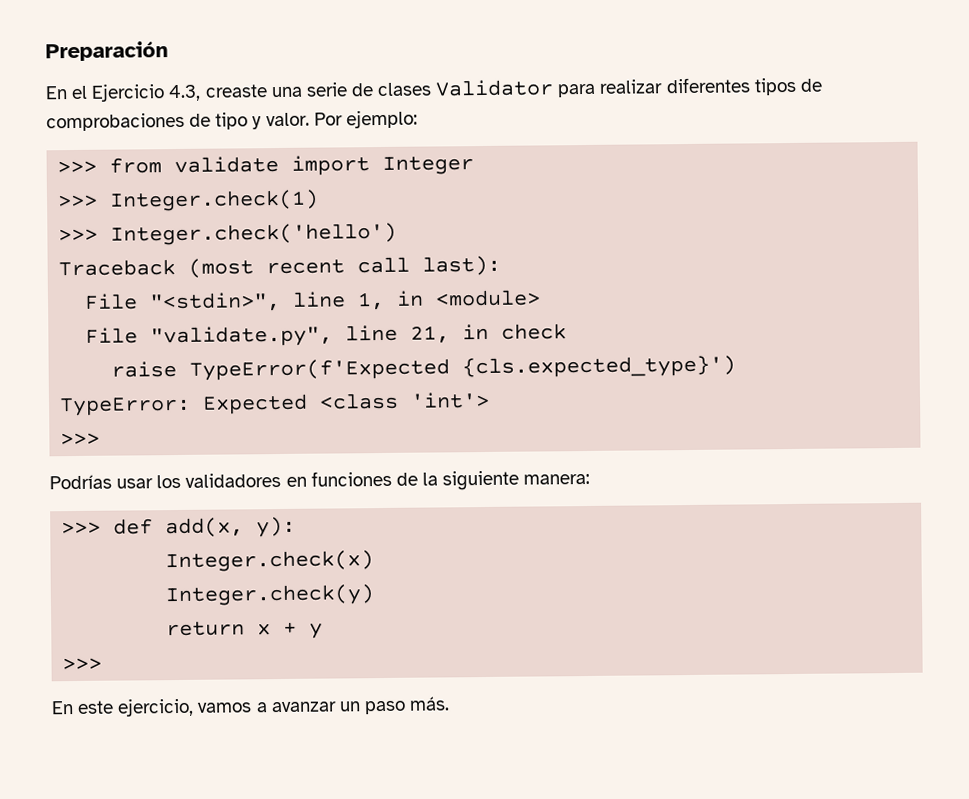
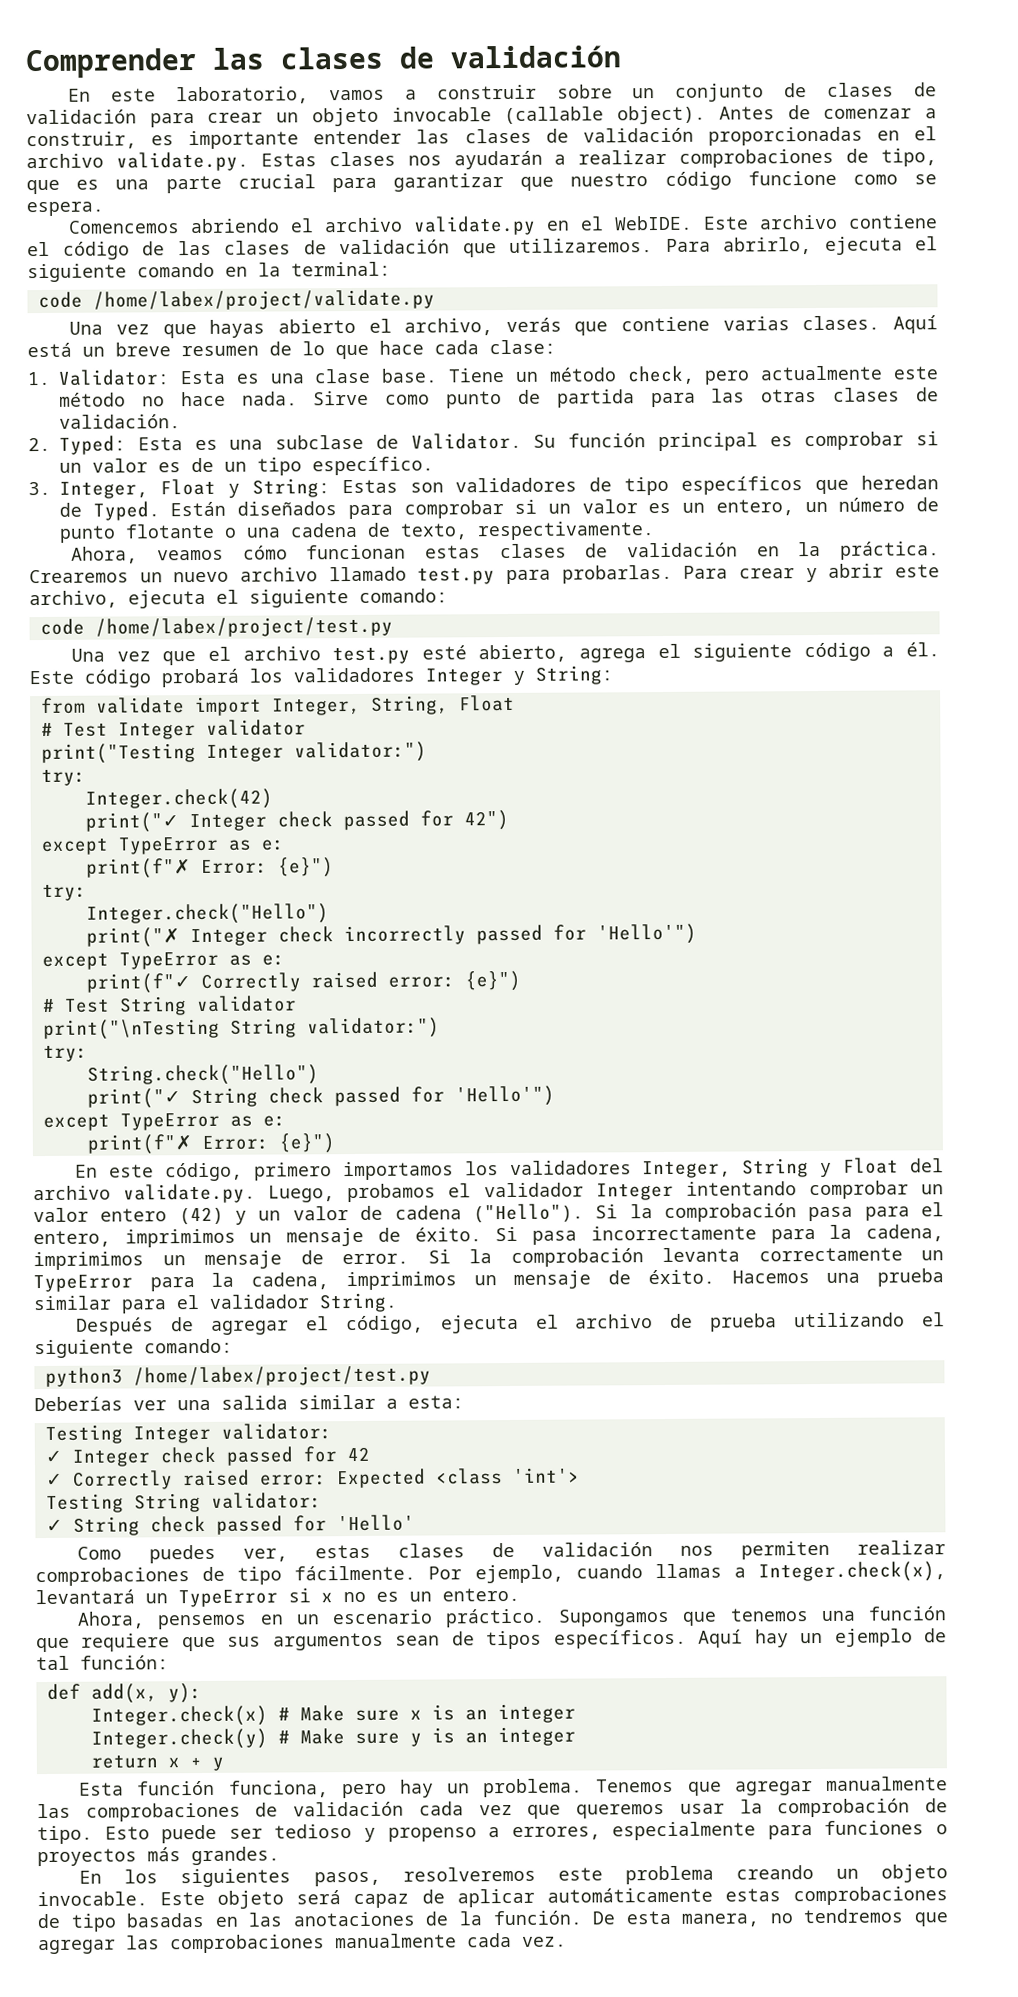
- Preparación
- En el Ejercicio 4.3, creaste una serie de clases Validator para realizar diferentes tipos de comprobaciones de tipo y valor. Por ejemplo:
- >>> from validate import Integer
- >>> Integer.check(1)
- >>> Integer.check('hello')
- Traceback (most recent call last):
- File "<stdin>", line 1, in <module>
- File "validate.py", line 21, in check
- raise TypeError(f'Expected {cls.expected_type}')
- TypeError: Expected <class 'int'>
- >>>
- Podrías usar los validadores en funciones de la siguiente manera:
- >>> def add(x, y):
- Integer.check(x)
- Integer.check(y)
+ Comprender las clases de validación
+ En este laboratorio, vamos a construir sobre un conjunto de clases de validación para crear un objeto invocable (callable object). Antes de comenzar a construir, es importante entender las clases de validación proporcionadas en el archivo validate.py. Estas clases nos ayudarán a realizar comprobaciones de tipo, que es una parte crucial para garantizar que nuestro código funcione como se espera.
+ Comencemos abriendo el archivo validate.py en el WebIDE. Este archivo contiene el código de las clases de validación que utilizaremos. Para abrirlo, ejecuta el siguiente comando en la terminal:
+ code /home/labex/project/validate.py
+ Una vez que hayas abierto el archivo, verás que contiene varias clases. Aquí está un breve resumen de lo que hace cada clase:
+ 1. Validator: Esta es una clase base. Tiene un método check, pero actualmente este método no hace nada. Sirve como punto de partida para las otras clases de validación.
+ 2. Typed: Esta es una subclase de Validator. Su función principal es comprobar si un valor es de un tipo específico.
+ 3. Integer, Float y String: Estas son validadores de tipo específicos que heredan de Typed. Están diseñados para comprobar si un valor es un entero, un número de punto flotante o una cadena de texto, respectivamente.
+ Ahora, veamos cómo funcionan estas clases de validación en la práctica. Crearemos un nuevo archivo llamado test.py para probarlas. Para crear y abrir este archivo, ejecuta el siguiente comando:
+ code /home/labex/project/test.py
+ Una vez que el archivo test.py esté abierto, agrega el siguiente código a él. Este código probará los validadores Integer y String:
+ from validate import Integer, String, Float
+ # Test Integer validator
+ print("Testing Integer validator:")
+ try:
+ Integer.check(42)
+ print("✓ Integer check passed for 42")
+ except TypeError as e:
+ print(f"✗ Error: {e}")
+ try:
+ Integer.check("Hello")
+ print("✗ Integer check incorrectly passed for 'Hello'")
+ except TypeError as e:
+ print(f"✓ Correctly raised error: {e}")
+ # Test String validator
+ print("\nTesting String validator:")
+ try:
+ String.check("Hello")
+ print("✓ String check passed for 'Hello'")
+ except TypeError as e:
+ print(f"✗ Error: {e}")
+ En este código, primero importamos los validadores Integer, String y Float del archivo validate.py. Luego, probamos el validador Integer intentando comprobar un valor entero (42) y un valor de cadena ("Hello"). Si la comprobación pasa para el entero, imprimimos un mensaje de éxito. Si pasa incorrectamente para la cadena, imprimimos un mensaje de error. Si la comprobación levanta correctamente un TypeError para la cadena, imprimimos un mensaje de éxito. Hacemos una prueba similar para el validador String.
+ Después de agregar el código, ejecuta el archivo de prueba utilizando el siguiente comando:
+ python3 /home/labex/project/test.py
+ Deberías ver una salida similar a esta:
+ Testing Integer validator:
+ ✓ Integer check passed for 42
+ ✓ Correctly raised error: Expected <class 'int'>
+ Testing String validator:
+ ✓ String check passed for 'Hello'
+ Como puedes ver, estas clases de validación nos permiten realizar comprobaciones de tipo fácilmente. Por ejemplo, cuando llamas a Integer.check(x), levantará un TypeError si x no es un entero.
+ Ahora, pensemos en un escenario práctico. Supongamos que tenemos una función que requiere que sus argumentos sean de tipos específicos. Aquí hay un ejemplo de tal función:
+ def add(x, y):
+ Integer.check(x) # Make sure x is an integer
+ Integer.check(y) # Make sure y is an integer
  return x + y
- >>>
- En este ejercicio, vamos a avanzar un paso más.
+ Esta función funciona, pero hay un problema. Tenemos que agregar manualmente las comprobaciones de validación cada vez que queremos usar la comprobación de tipo. Esto puede ser tedioso y propenso a errores, especialmente para funciones o proyectos más grandes.
+ En los siguientes pasos, resolveremos este problema creando un objeto invocable. Este objeto será capaz de aplicar automáticamente estas comprobaciones de tipo basadas en las anotaciones de la función. De esta manera, no tendremos que agregar las comprobaciones manualmente cada vez.

